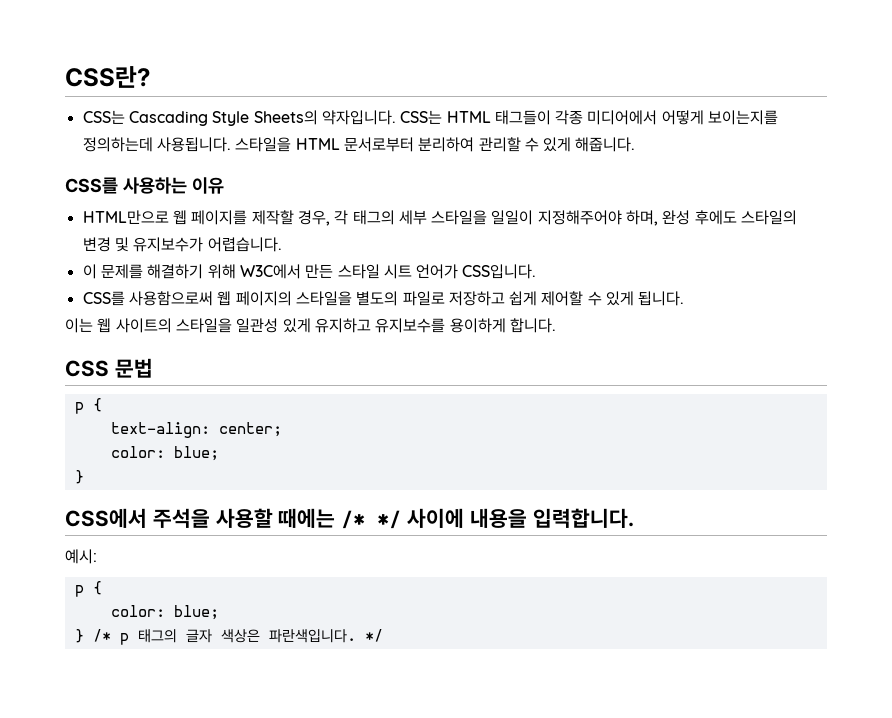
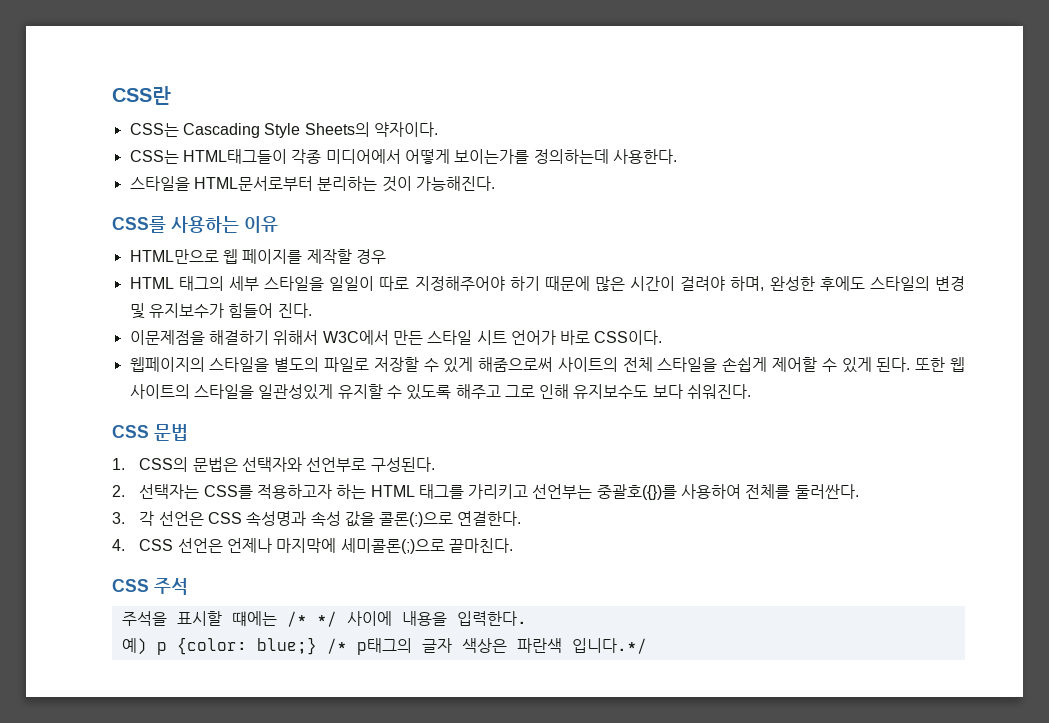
- CSS란?
+ CSS란
- CSS는 Cascading Style Sheets의 약자입니다. CSS는 HTML 태그들이 각종 미디어에서 어떻게 보이는지를 정의하는데 사용됩니다. 스타일을 HTML 문서로부터 분리하여 관리할 수 있게 해줍니다.
+ CSS는 Cascading Style Sheets의 약자이다.
+ CSS는 HTML태그들이 각종 미디어에서 어떻게 보이는가를 정의하는데 사용한다.
+ 스타일을 HTML문서로부터 분리하는 것이 가능해진다.
- HTML만으로 웹 페이지를 제작할 경우, 각 태그의 세부 스타일을 일일이 지정해주어야 하며, 완성 후에도 스타일의 변경 및 유지보수가 어렵습니다.
- 이 문제를 해결하기 위해 W3C에서 만든 스타일 시트 언어가 CSS입니다.
- CSS를 사용함으로써 웹 페이지의 스타일을 별도의 파일로 저장하고 쉽게 제어할 수 있게 됩니다.
- 이는 웹 사이트의 스타일을 일관성 있게 유지하고 유지보수를 용이하게 합니다.
+ HTML만으로 웹 페이지를 제작할 경우
+ HTML 태그의 세부 스타일을 일일이 따로 지정해주어야 하기 때문에 많은 시간이 걸려야 하며, 완성한 후에도 스타일의 변경 및 유지보수가 힘들어 진다.
+ 이문제점을 해결하기 위해서 W3C에서 만든 스타일 시트 언어가 바로 CSS이다.
+ 웹페이지의 스타일을 별도의 파일로 저장할 수 있게 해줌으로써 사이트의 전체 스타일을 손쉽게 제어할 수 있게 된다. 또한 웹 사이트의 스타일을 일관성있게 유지할 수 있도록 해주고 그로 인해 유지보수도 보다 쉬워진다.
  CSS 문법
- p {
- text-align: center;
- color: blue;
- }
- CSS에서 주석을 사용할 때에는 /* */ 사이에 내용을 입력합니다.
- 예시:
- p {
- color: blue;
- } /* p 태그의 글자 색상은 파란색입니다. */
+ 1. CSS의 문법은 선택자와 선언부로 구성된다.
+ 2. 선택자는 CSS를 적용하고자 하는 HTML 태그를 가리키고 선언부는 중괄호({})를 사용하여 전체를 둘러싼다.
+ 3. 각 선언은 CSS 속성명과 속성 값을 콜론(:)으로 연결한다.
+ 4. CSS 선언은 언제나 마지막에 세미콜론(;)으로 끝마친다.
+ CSS 주석
+ 주석을 표시할 떄에는 /* */ 사이에 내용을 입력한다.
+ 예) p {color: blue;} /* p태그의 글자 색상은 파란색 입니다.*/

